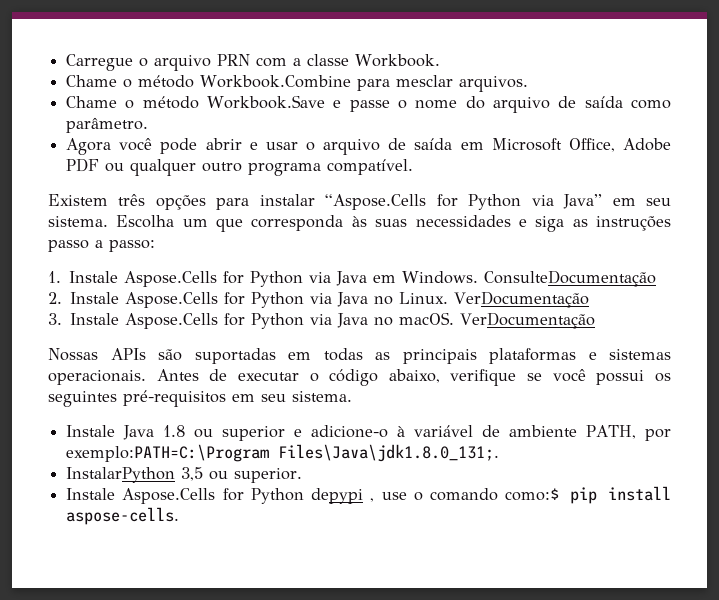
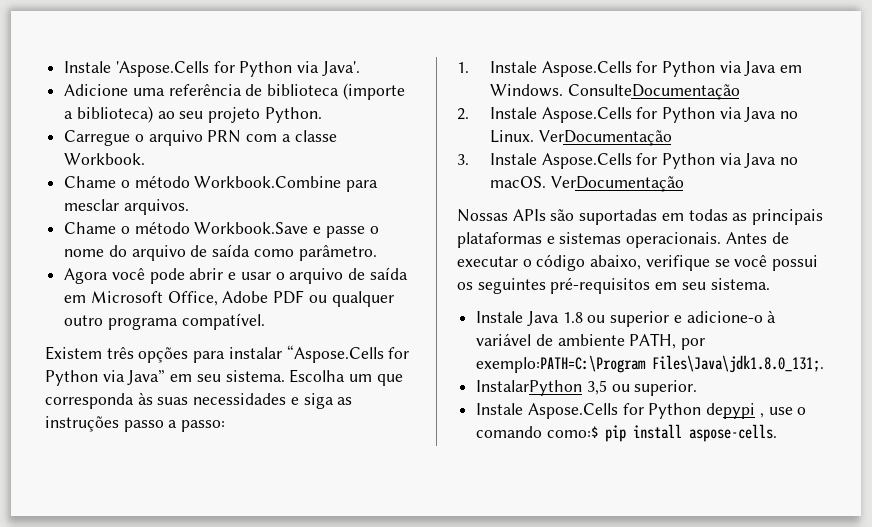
+ Instale 'Aspose.Cells for Python via Java'.
+ Adicione uma referência de biblioteca (importe a biblioteca) ao seu projeto Python.

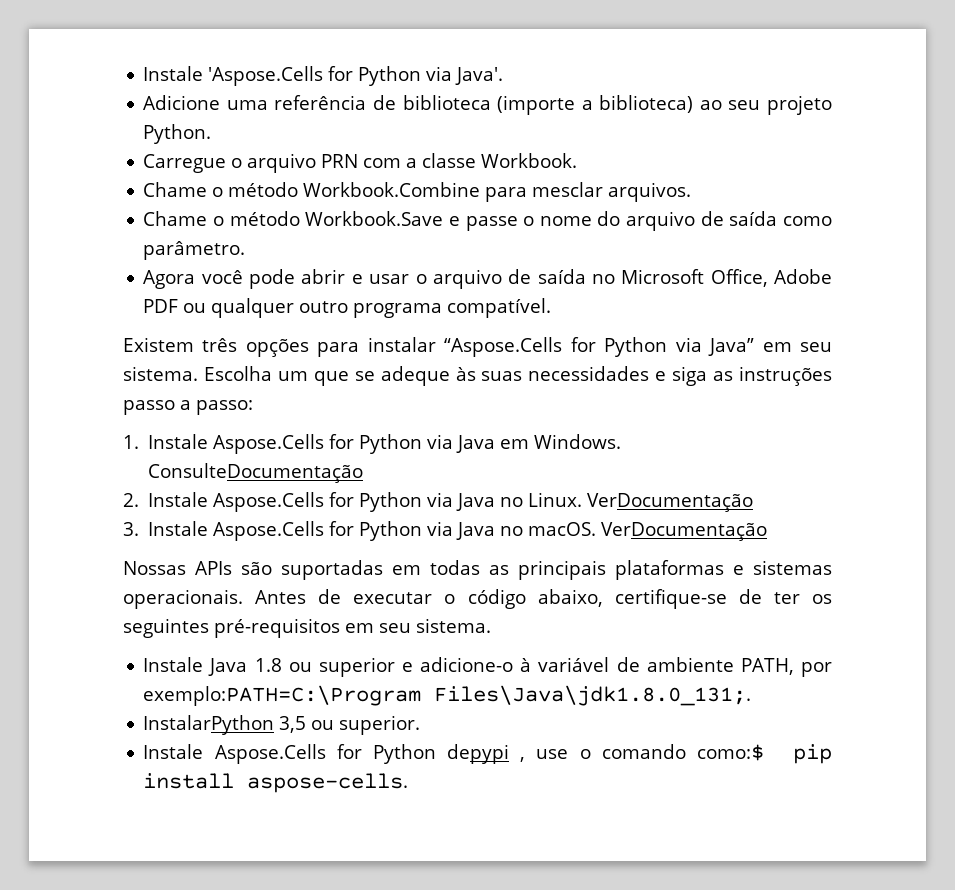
- Agora você pode abrir e usar o arquivo de saída em Microsoft Office, Adobe PDF ou qualquer outro programa compatível.
+ Agora você pode abrir e usar o arquivo de saída no Microsoft Office, Adobe PDF ou qualquer outro programa compatível.
- Escolha um que corresponda às suas necessidades e siga as instruções passo a passo:
+ Escolha um que se adeque às suas necessidades e siga as instruções passo a passo:
- Antes de executar o código abaixo, verifique se você possui os seguintes pré-requisitos em seu sistema.
+ Antes de executar o código abaixo, certifique-se de ter os seguintes pré-requisitos em seu sistema.

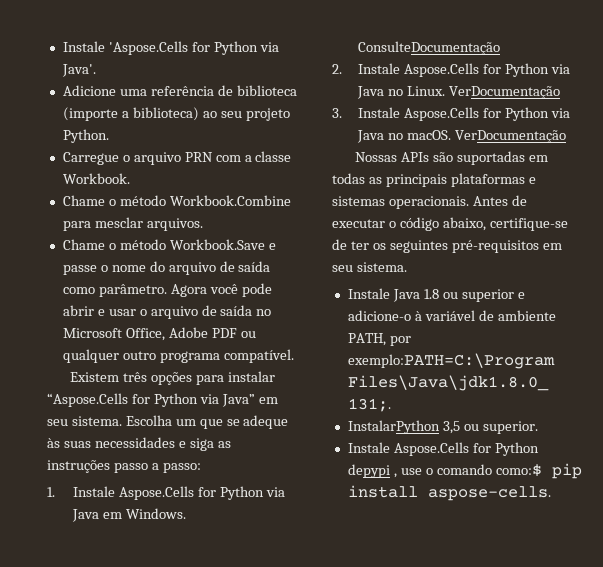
- Chame o método Workbook.Save e passe o nome do arquivo de saída como parâmetro.
- Agora você pode abrir e usar o arquivo de saída no Microsoft Office, Adobe PDF ou qualquer outro programa compatível.
+ Chame o método Workbook.Save e passe o nome do arquivo de saída como parâmetro. Agora você pode abrir e usar o arquivo de saída no Microsoft Office, Adobe PDF ou qualquer outro programa compatível.

